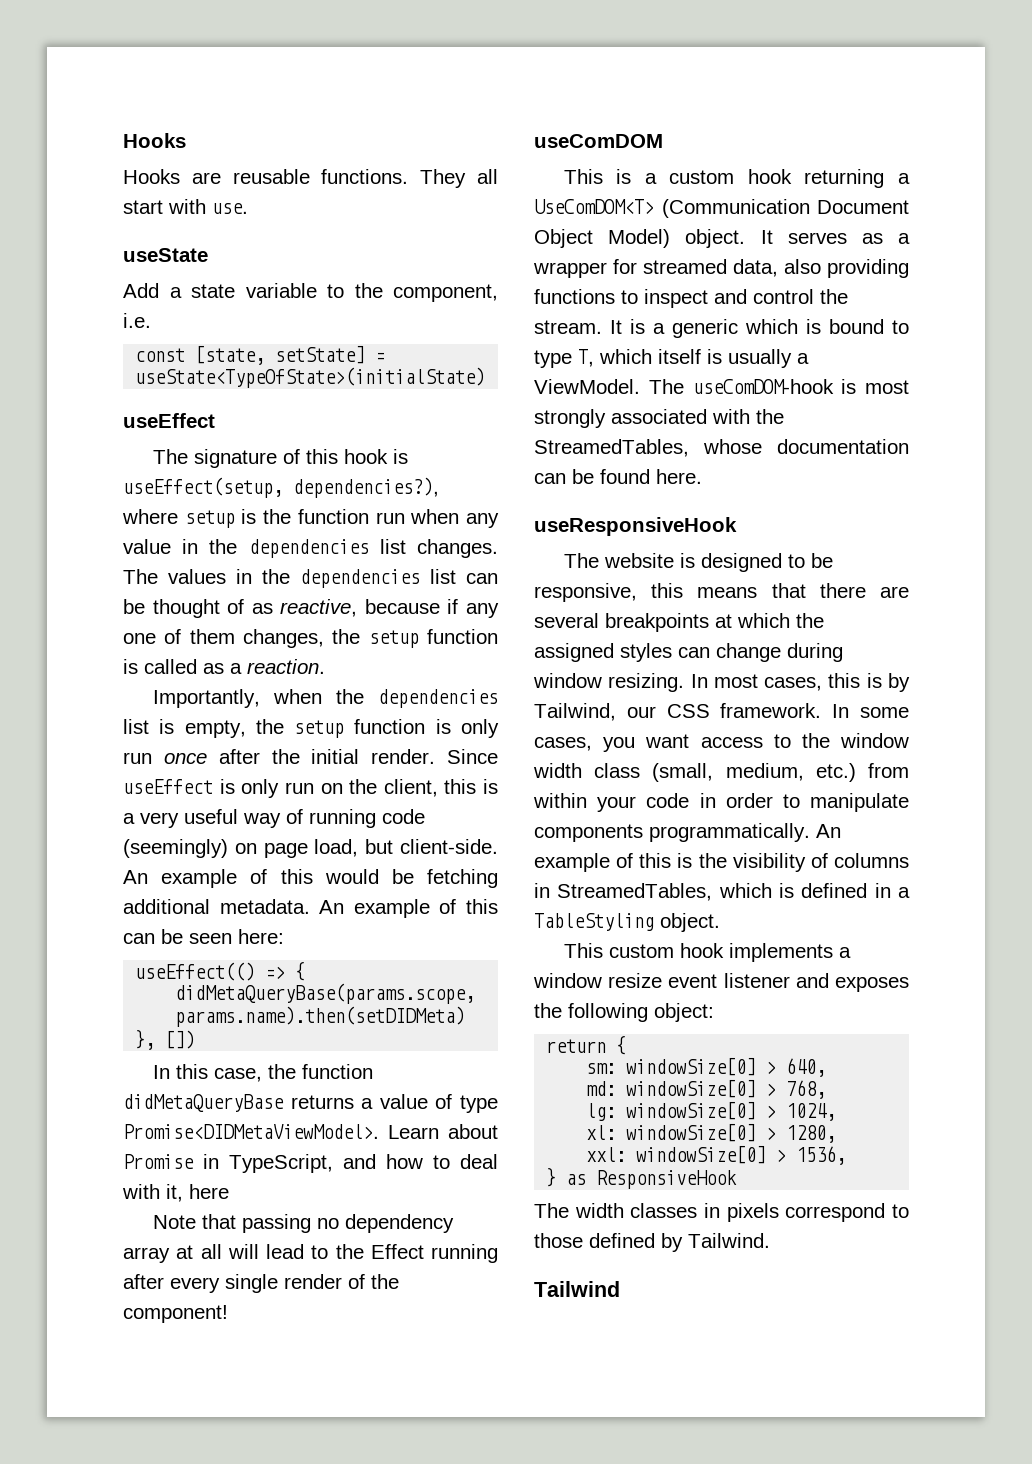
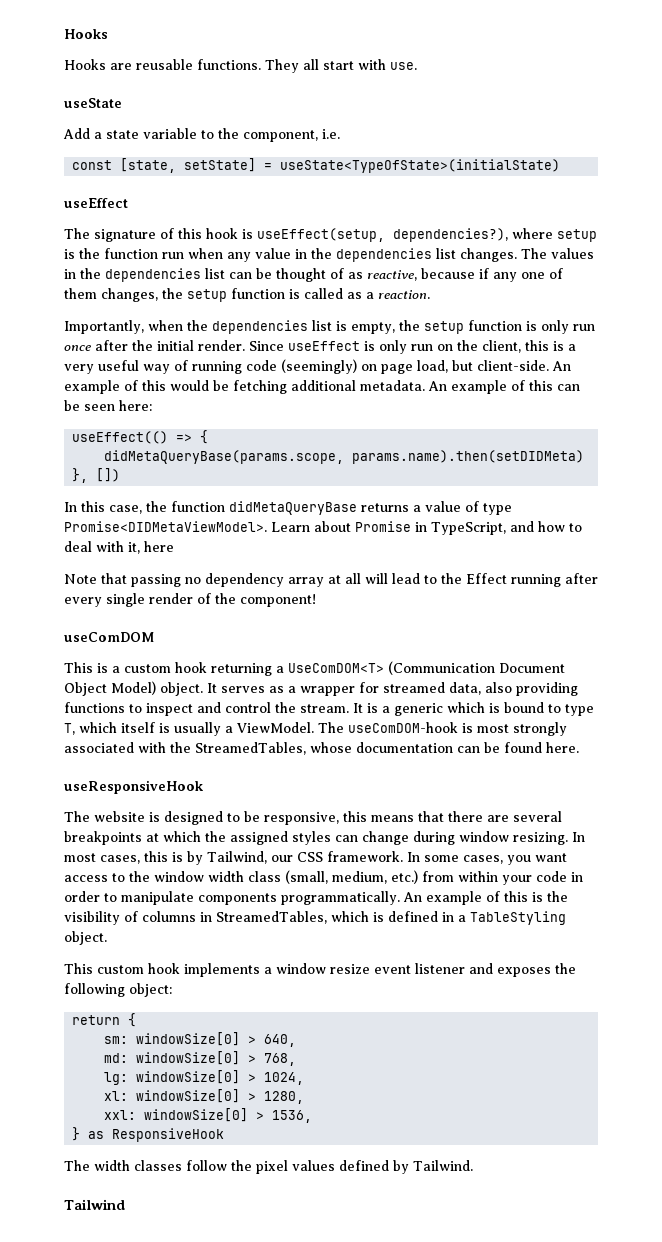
- The width classes in pixels correspond to those defined by Tailwind.
+ The width classes follow the pixel values defined by Tailwind.

